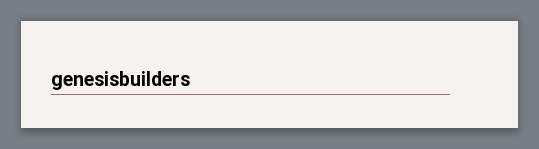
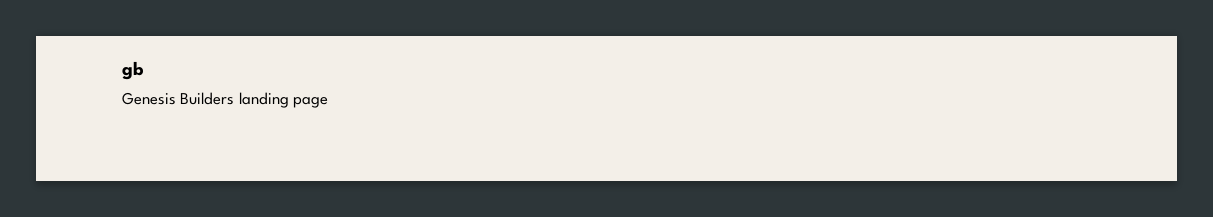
- genesisbuilders
+ gb
+ Genesis Builders landing page

